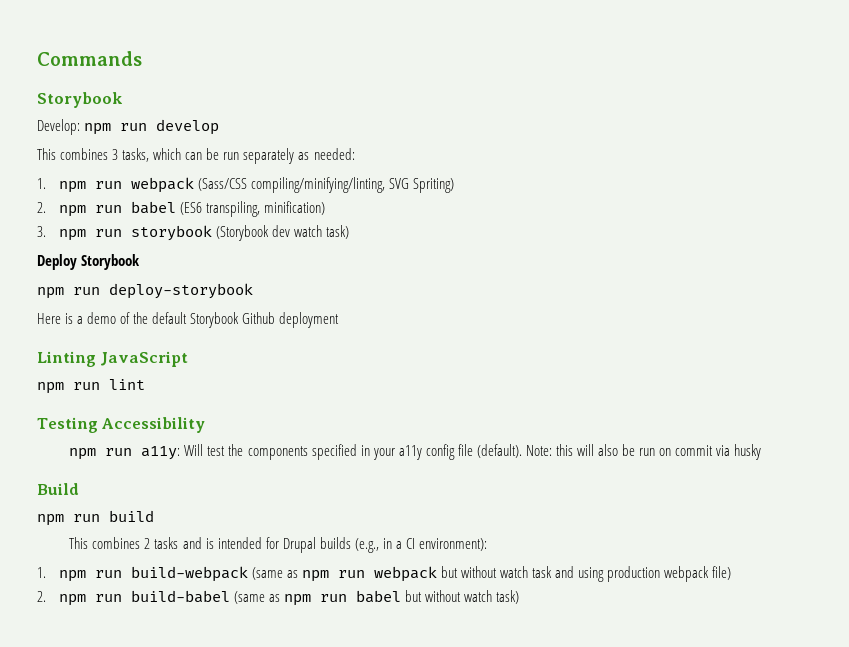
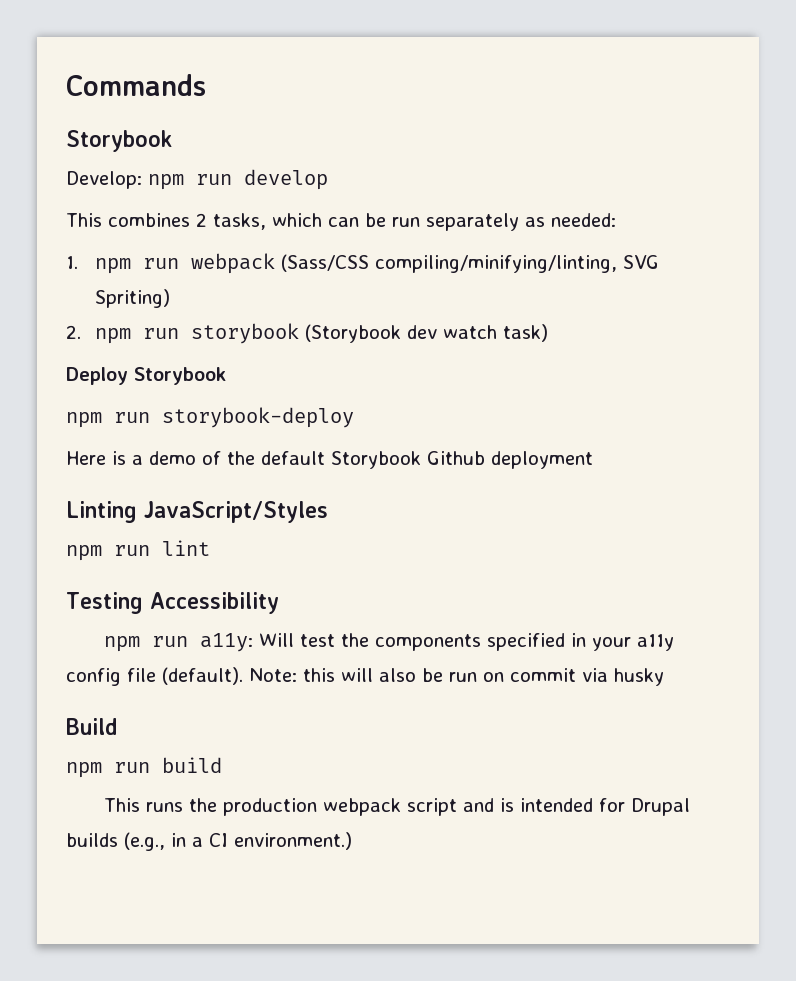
- This combines 3 tasks, which can be run separately as needed:
+ This combines 2 tasks, which can be run separately as needed:
- 2. npm run babel (ES6 transpiling, minification)
- 3. npm run storybook (Storybook dev watch task)
+ 2. npm run storybook (Storybook dev watch task)
- npm run deploy-storybook
+ npm run storybook-deploy
- Linting JavaScript
+ Linting JavaScript/Styles
- This combines 2 tasks and is intended for Drupal builds (e.g., in a CI environment):
- 1. npm run build-webpack (same as npm run webpack but without watch task and using production webpack file)
- 2. npm run build-babel (same as npm run babel but without watch task)
+ This runs the production webpack script and is intended for Drupal builds (e.g., in a CI environment.)

